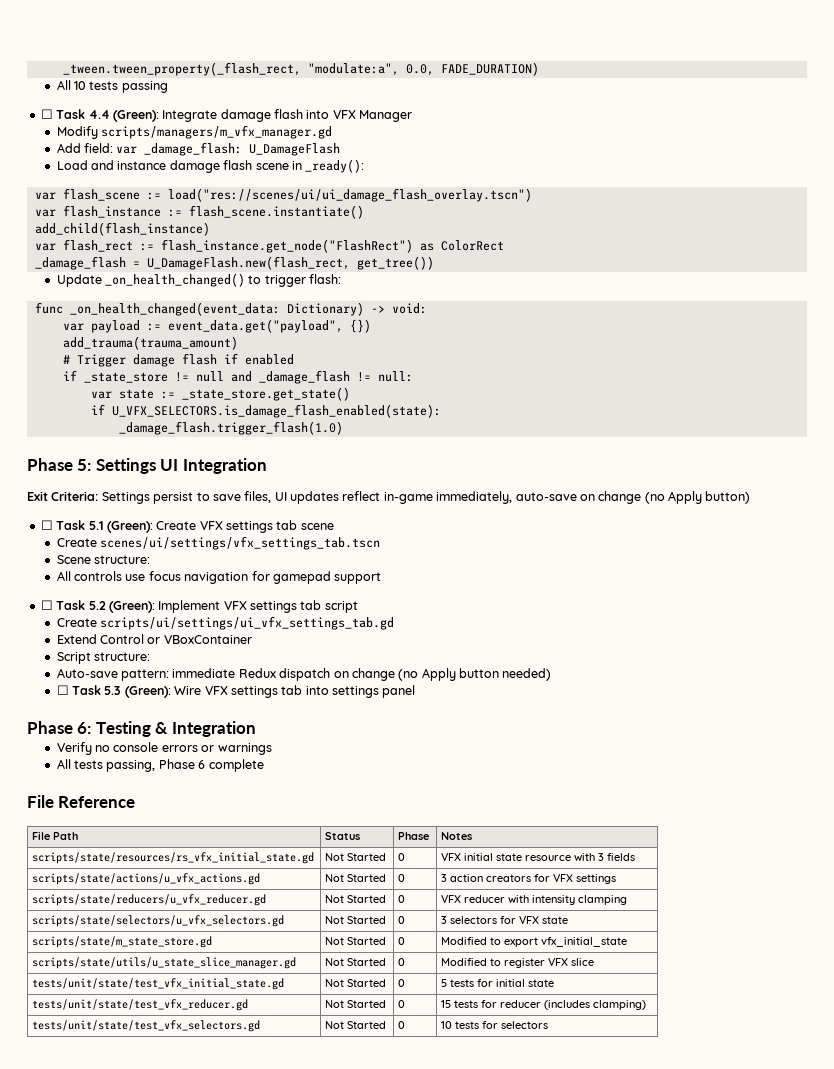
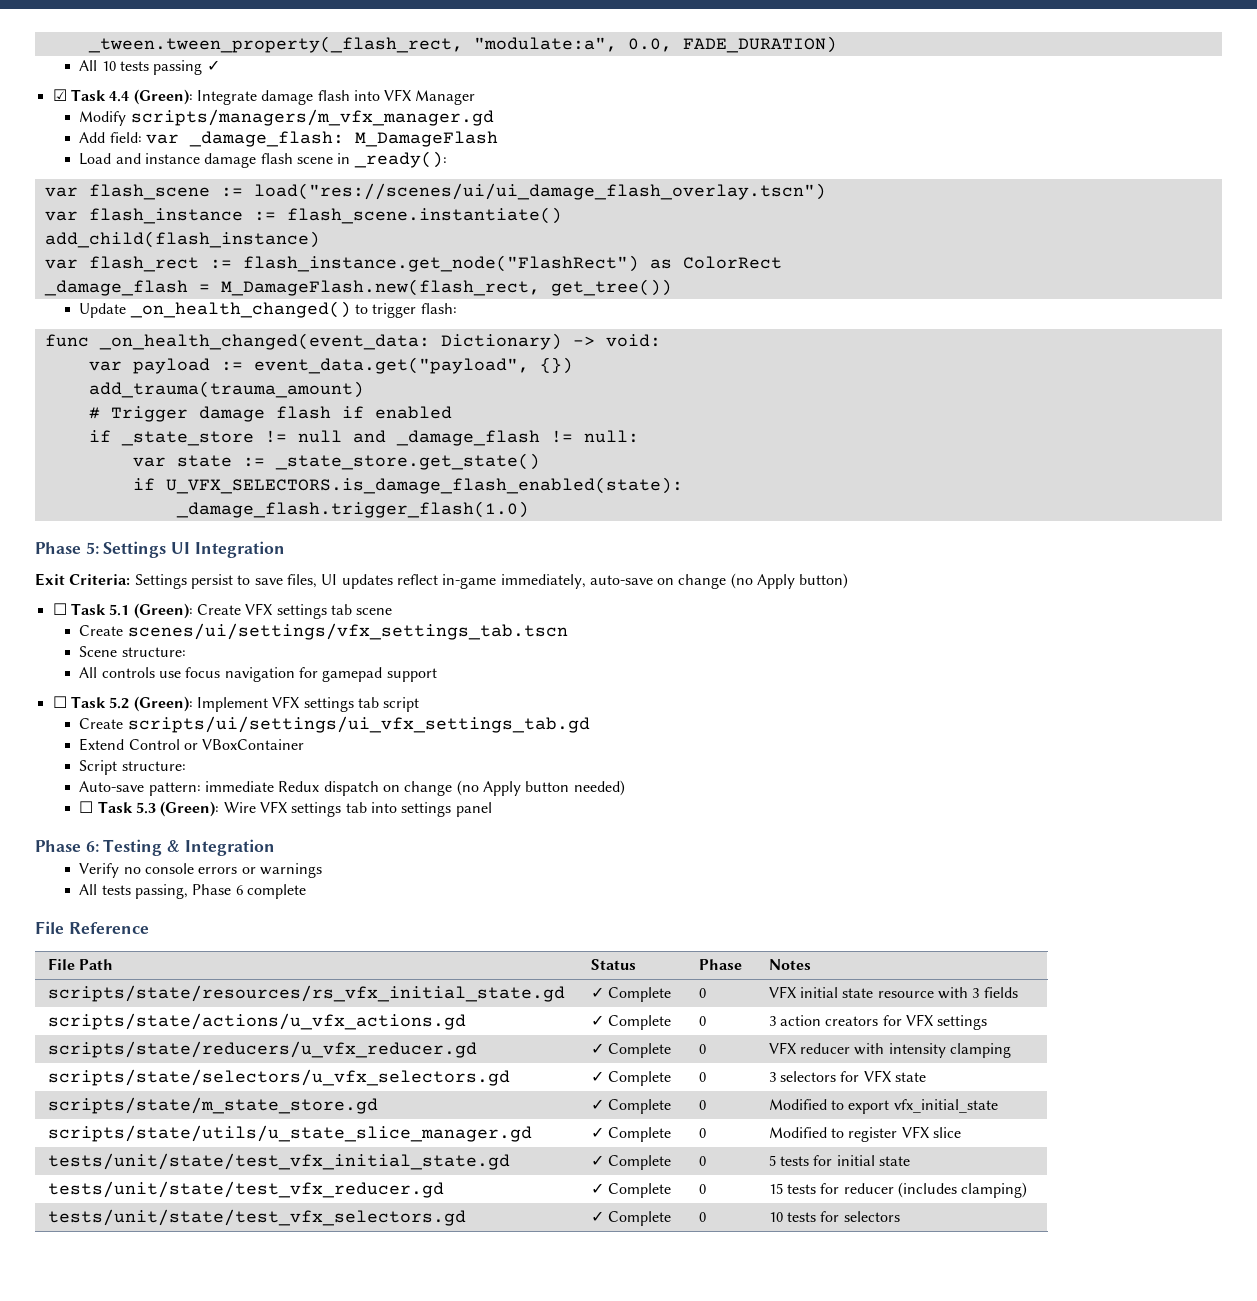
- All 10 tests passing
- ☐ Task 4.4 (Green): Integrate damage flash into VFX Manager
+ All 10 tests passing ✓
+ ☑ Task 4.4 (Green): Integrate damage flash into VFX Manager
- Add field: var _damage_flash: U_DamageFlash
+ Add field: var _damage_flash: M_DamageFlash
- _damage_flash = U_DamageFlash.new(flash_rect, get_tree())
+ _damage_flash = M_DamageFlash.new(flash_rect, get_tree())
- scripts/state/resources/rs_vfx_initial_state.gd | Not Started | 0 | VFX initial state resource with 3 fields
+ scripts/state/resources/rs_vfx_initial_state.gd | ✓ Complete | 0 | VFX initial state resource with 3 fields
- scripts/state/actions/u_vfx_actions.gd | Not Started | 0 | 3 action creators for VFX settings
+ scripts/state/actions/u_vfx_actions.gd | ✓ Complete | 0 | 3 action creators for VFX settings
- scripts/state/reducers/u_vfx_reducer.gd | Not Started | 0 | VFX reducer with intensity clamping
+ scripts/state/reducers/u_vfx_reducer.gd | ✓ Complete | 0 | VFX reducer with intensity clamping
- scripts/state/selectors/u_vfx_selectors.gd | Not Started | 0 | 3 selectors for VFX state
+ scripts/state/selectors/u_vfx_selectors.gd | ✓ Complete | 0 | 3 selectors for VFX state
- scripts/state/m_state_store.gd | Not Started | 0 | Modified to export vfx_initial_state
+ scripts/state/m_state_store.gd | ✓ Complete | 0 | Modified to export vfx_initial_state
- scripts/state/utils/u_state_slice_manager.gd | Not Started | 0 | Modified to register VFX slice
+ scripts/state/utils/u_state_slice_manager.gd | ✓ Complete | 0 | Modified to register VFX slice
- tests/unit/state/test_vfx_initial_state.gd | Not Started | 0 | 5 tests for initial state
+ tests/unit/state/test_vfx_initial_state.gd | ✓ Complete | 0 | 5 tests for initial state
- tests/unit/state/test_vfx_reducer.gd | Not Started | 0 | 15 tests for reducer (includes clamping)
+ tests/unit/state/test_vfx_reducer.gd | ✓ Complete | 0 | 15 tests for reducer (includes clamping)
- tests/unit/state/test_vfx_selectors.gd | Not Started | 0 | 10 tests for selectors
+ tests/unit/state/test_vfx_selectors.gd | ✓ Complete | 0 | 10 tests for selectors

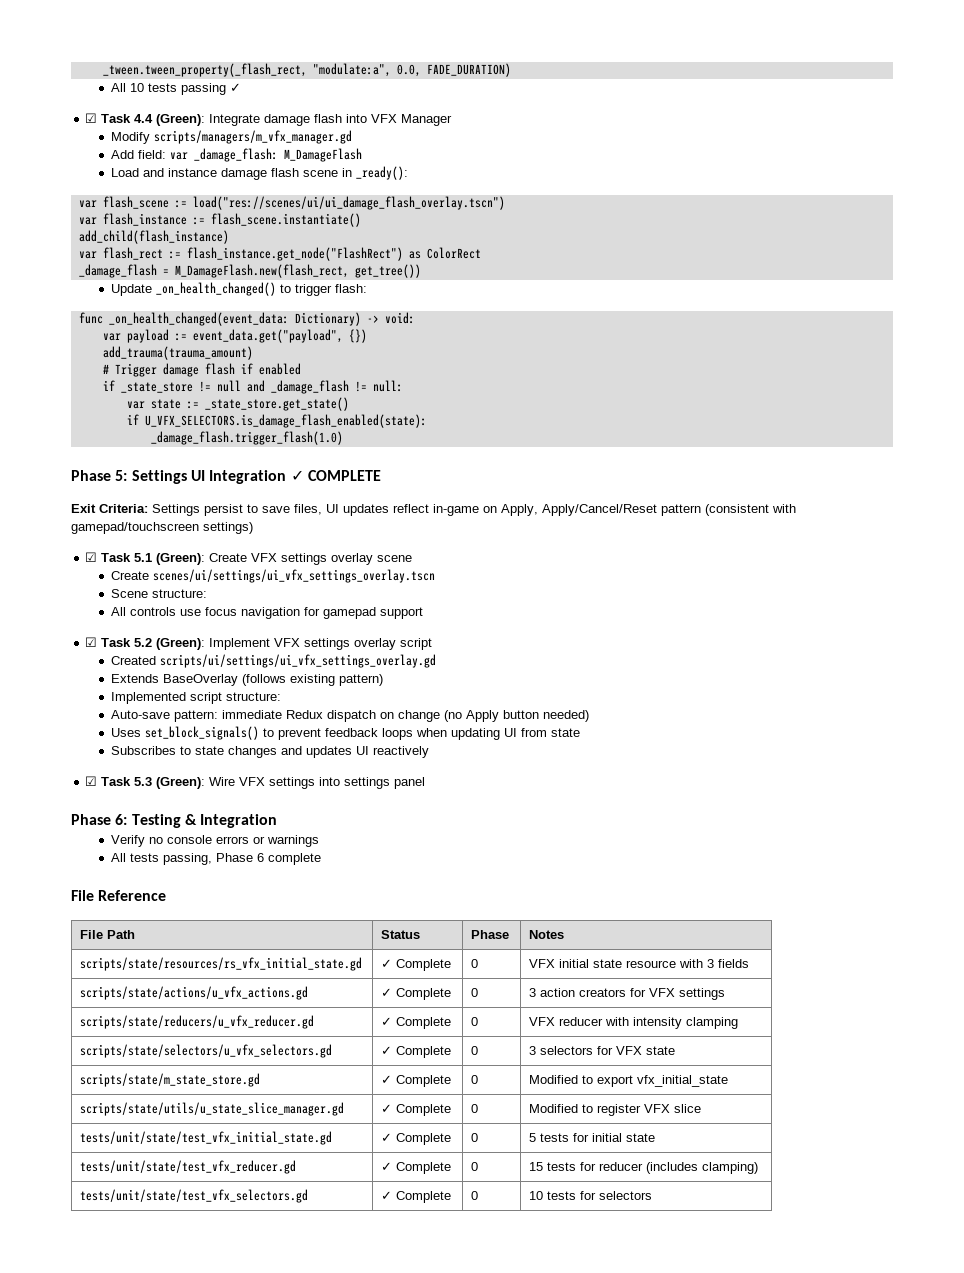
- Phase 5: Settings UI Integration
+ Phase 5: Settings UI Integration ✓ COMPLETE
- Exit Criteria: Settings persist to save files, UI updates reflect in-game immediately, auto-save on change (no Apply button)
- ☐ Task 5.1 (Green): Create VFX settings tab scene
+ Exit Criteria: Settings persist to save files, UI updates reflect in-game on Apply, Apply/Cancel/Reset pattern (consistent with gamepad/touchscreen settings)
+ ☑ Task 5.1 (Green): Create VFX settings overlay scene
- Create scenes/ui/settings/vfx_settings_tab.tscn
+ Create scenes/ui/settings/ui_vfx_settings_overlay.tscn
- ☐ Task 5.2 (Green): Implement VFX settings tab script
+ ☑ Task 5.2 (Green): Implement VFX settings overlay script
- Create scripts/ui/settings/ui_vfx_settings_tab.gd
- Extend Control or VBoxContainer
- Script structure:
+ Created scripts/ui/settings/ui_vfx_settings_overlay.gd
+ Extends BaseOverlay (follows existing pattern)
+ Implemented script structure:
- ☐ Task 5.3 (Green): Wire VFX settings tab into settings panel
+ Uses set_block_signals() to prevent feedback loops when updating UI from state
+ Subscribes to state changes and updates UI reactively
+ ☑ Task 5.3 (Green): Wire VFX settings into settings panel

